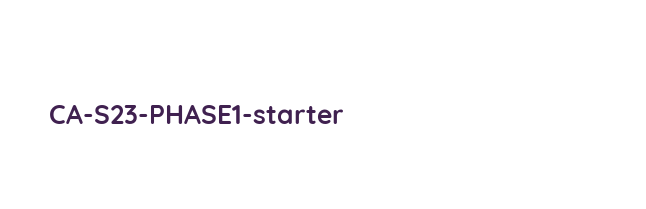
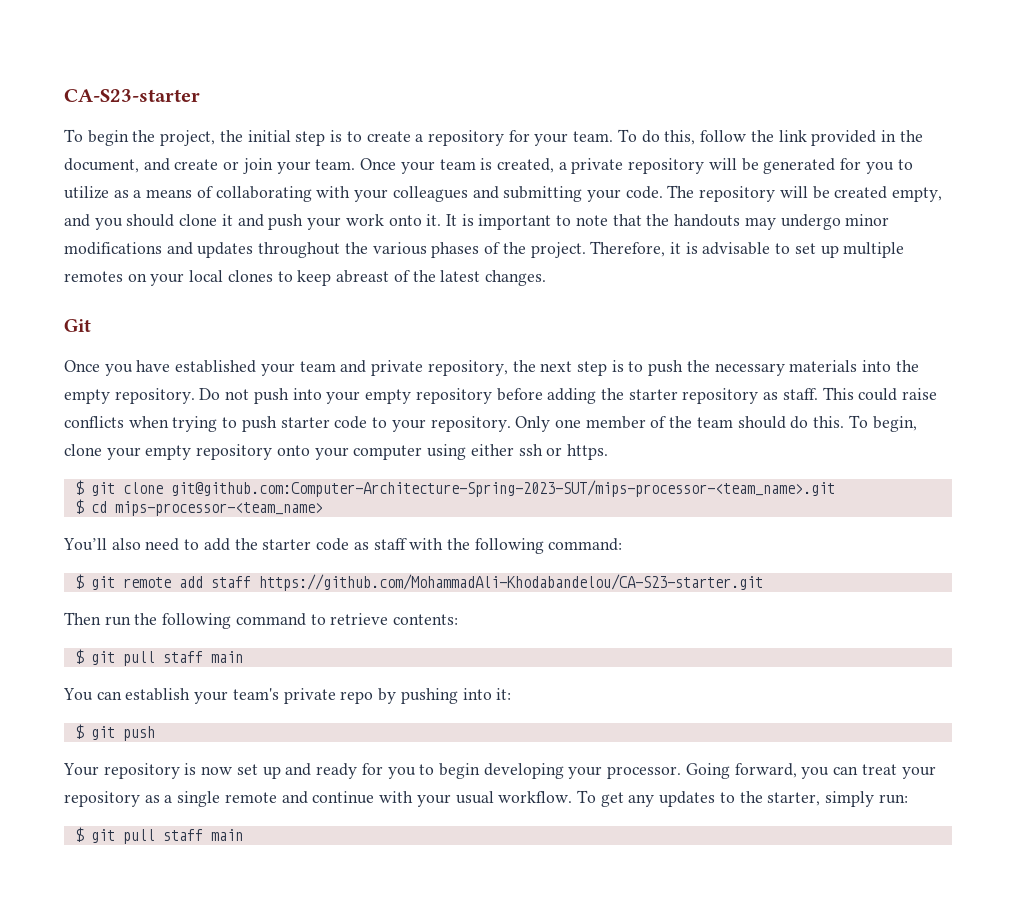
- CA-S23-PHASE1-starter
+ CA-S23-starter
+ To begin the project, the initial step is to create a repository for your team. To do this, follow the link provided in the document, and create or join your team. Once your team is created, a private repository will be generated for you to utilize as a means of collaborating with your colleagues and submitting your code. The repository will be created empty, and you should clone it and push your work onto it. It is important to note that the handouts may undergo minor modifications and updates throughout the various phases of the project. Therefore, it is advisable to set up multiple remotes on your local clones to keep abreast of the latest changes.
+ Git
+ Once you have established your team and private repository, the next step is to push the necessary materials into the empty repository. Do not push into your empty repository before adding the starter repository as staff. This could raise conflicts when trying to push starter code to your repository. Only one member of the team should do this. To begin, clone your empty repository onto your computer using either ssh or https.
+ $ git clone git@github.com:Computer-Architecture-Spring-2023-SUT/mips-processor-<team_name>.git
+ $ cd mips-processor-<team_name>
+ You’ll also need to add the starter code as staff with the following command:
+ $ git remote add staff https://github.com/MohammadAli-Khodabandelou/CA-S23-starter.git
+ Then run the following command to retrieve contents:
+ $ git pull staff main
+ You can establish your team's private repo by pushing into it:
+ $ git push
+ Your repository is now set up and ready for you to begin developing your processor. Going forward, you can treat your repository as a single remote and continue with your usual workflow. To get any updates to the starter, simply run:
+ $ git pull staff main

